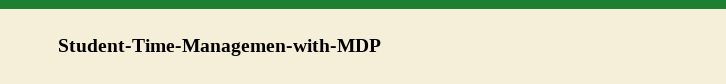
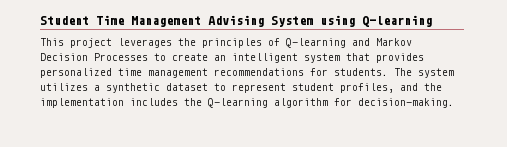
- Student-Time-Managemen-with-MDP
+ Student Time Management Advising System using Q-learning
+ This project leverages the principles of Q-learning and Markov Decision Processes to create an intelligent system that provides personalized time management recommendations for students. The system utilizes a synthetic dataset to represent student profiles, and the implementation includes the Q-learning algorithm for decision-making.

